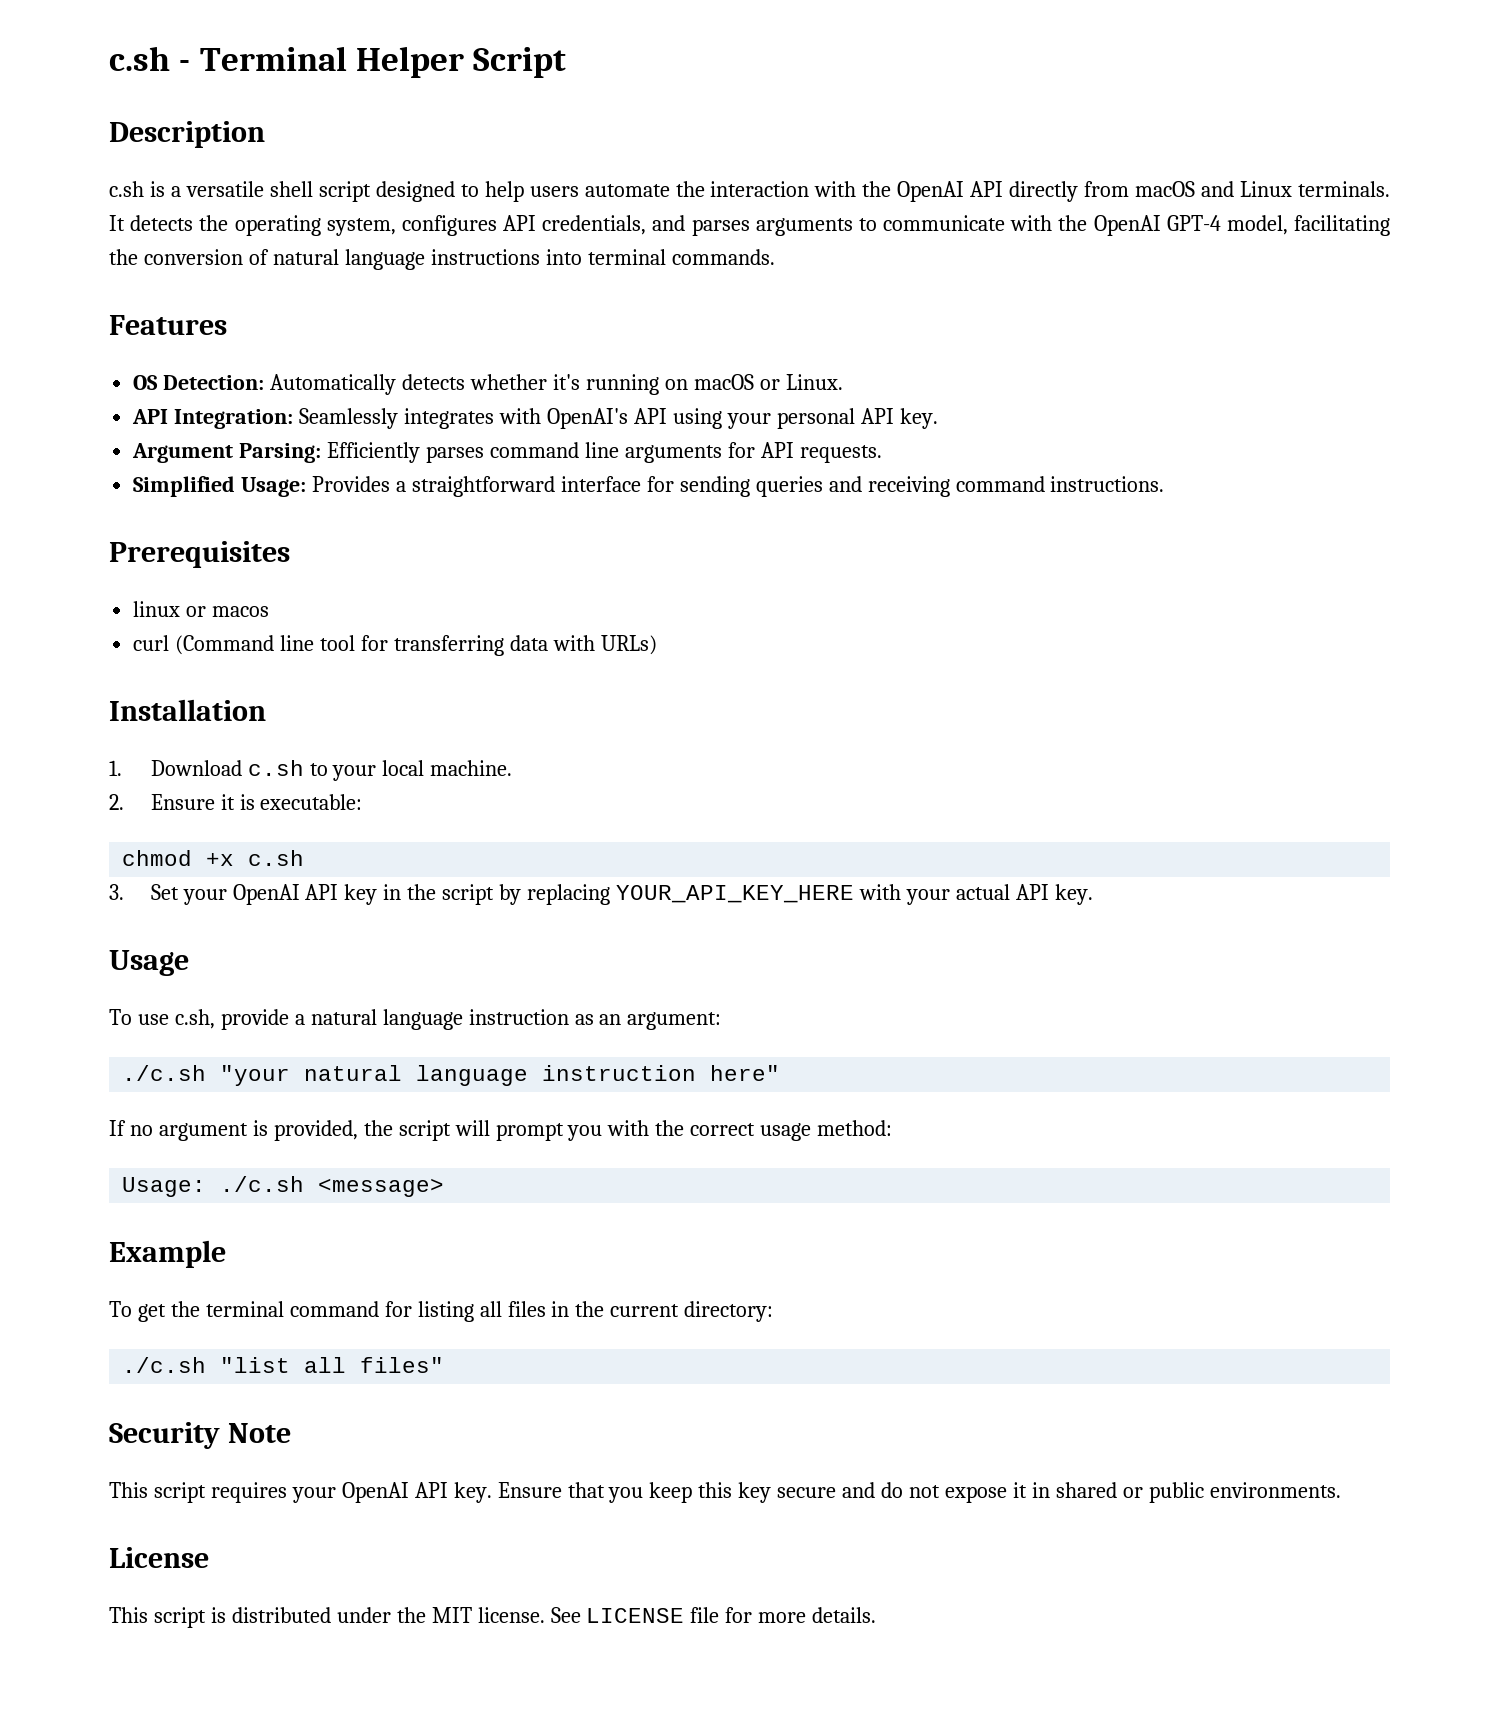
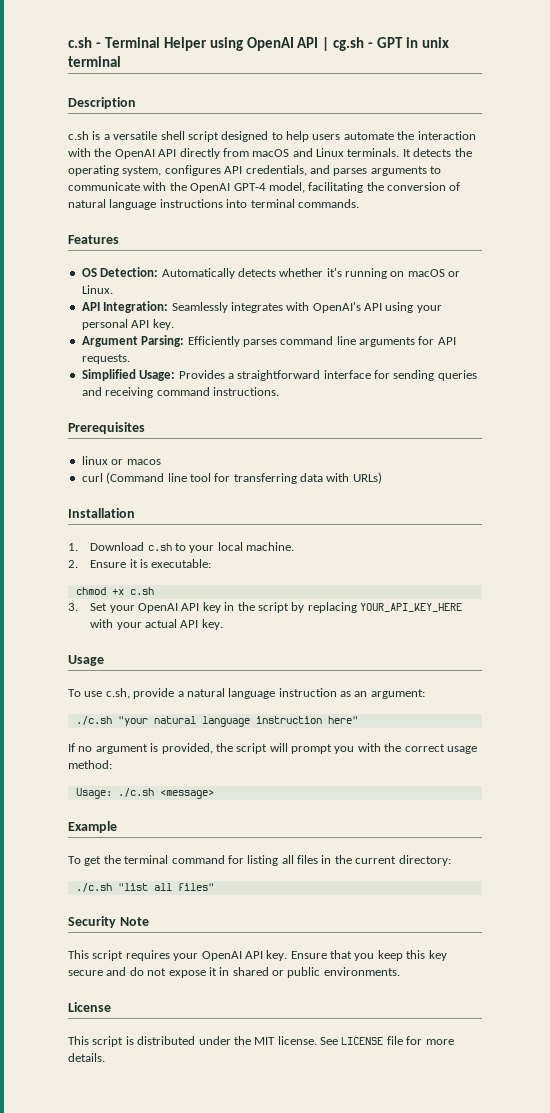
- c.sh - Terminal Helper Script
+ c.sh - Terminal Helper using OpenAI API | cg.sh - GPT in unix terminal

